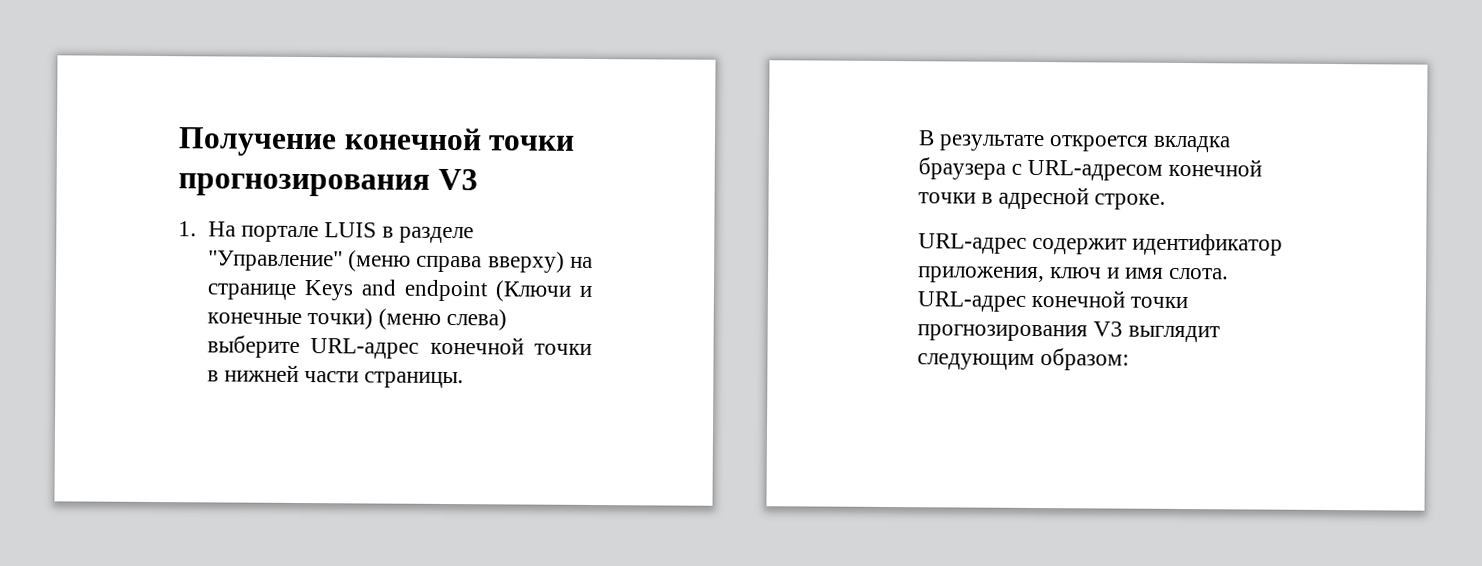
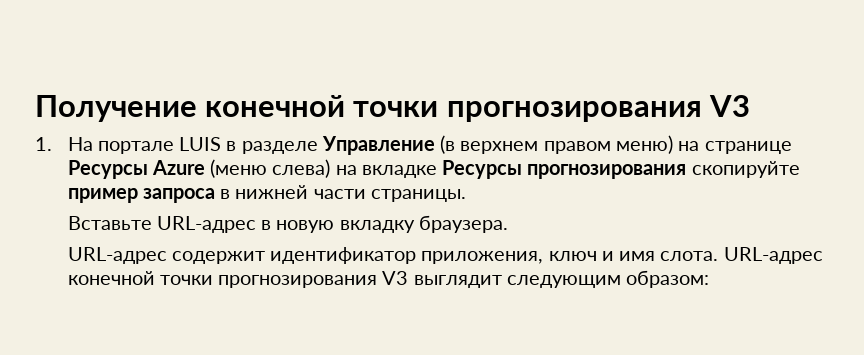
- 1. На портале LUIS в разделе "Управление" (меню справа вверху) на странице Keys and endpoint (Ключи и конечные точки) (меню слева) выберите URL-адрес конечной точки в нижней части страницы.
- В результате откроется вкладка браузера с URL-адресом конечной точки в адресной строке.
+ 1. На портале LUIS в разделе Управление (в верхнем правом меню) на странице Ресурсы Azure (меню слева) на вкладке Ресурсы прогнозирования скопируйте пример запроса в нижней части страницы.
+ Вставьте URL-адрес в новую вкладку браузера.

